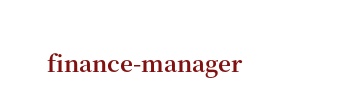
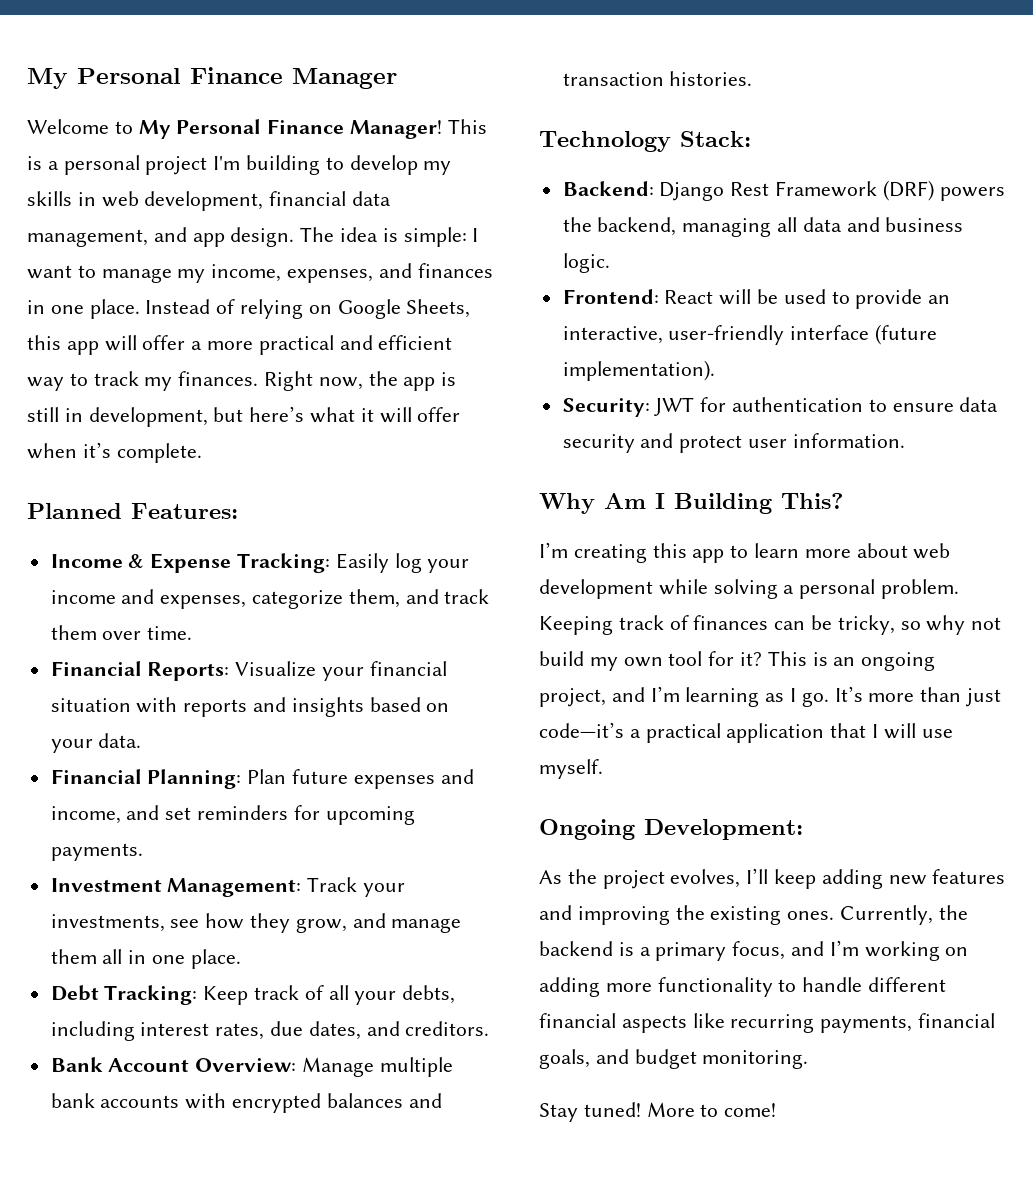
- finance-manager
+ My Personal Finance Manager
+ Welcome to My Personal Finance Manager! This is a personal project I'm building to develop my skills in web development, financial data management, and app design. The idea is simple: I want to manage my income, expenses, and finances in one place. Instead of relying on Google Sheets, this app will offer a more practical and efficient way to track my finances. Right now, the app is still in development, but here’s what it will offer when it’s complete.
+ Planned Features:
+ Income & Expense Tracking: Easily log your income and expenses, categorize them, and track them over time.
+ Financial Reports: Visualize your financial situation with reports and insights based on your data.
+ Financial Planning: Plan future expenses and income, and set reminders for upcoming payments.
+ Investment Management: Track your investments, see how they grow, and manage them all in one place.
+ Debt Tracking: Keep track of all your debts, including interest rates, due dates, and creditors.
+ Bank Account Overview: Manage multiple bank accounts with encrypted balances and transaction histories.
+ Technology Stack:
+ Backend: Django Rest Framework (DRF) powers the backend, managing all data and business logic.
+ Frontend: React will be used to provide an interactive, user-friendly interface (future implementation).
+ Security: JWT for authentication to ensure data security and protect user information.
+ Why Am I Building This?
+ I’m creating this app to learn more about web development while solving a personal problem. Keeping track of finances can be tricky, so why not build my own tool for it? This is an ongoing project, and I’m learning as I go. It’s more than just code—it’s a practical application that I will use myself.
+ Ongoing Development:
+ As the project evolves, I’ll keep adding new features and improving the existing ones. Currently, the backend is a primary focus, and I’m working on adding more functionality to handle different financial aspects like recurring payments, financial goals, and budget monitoring.
+ Stay tuned! More to come!

